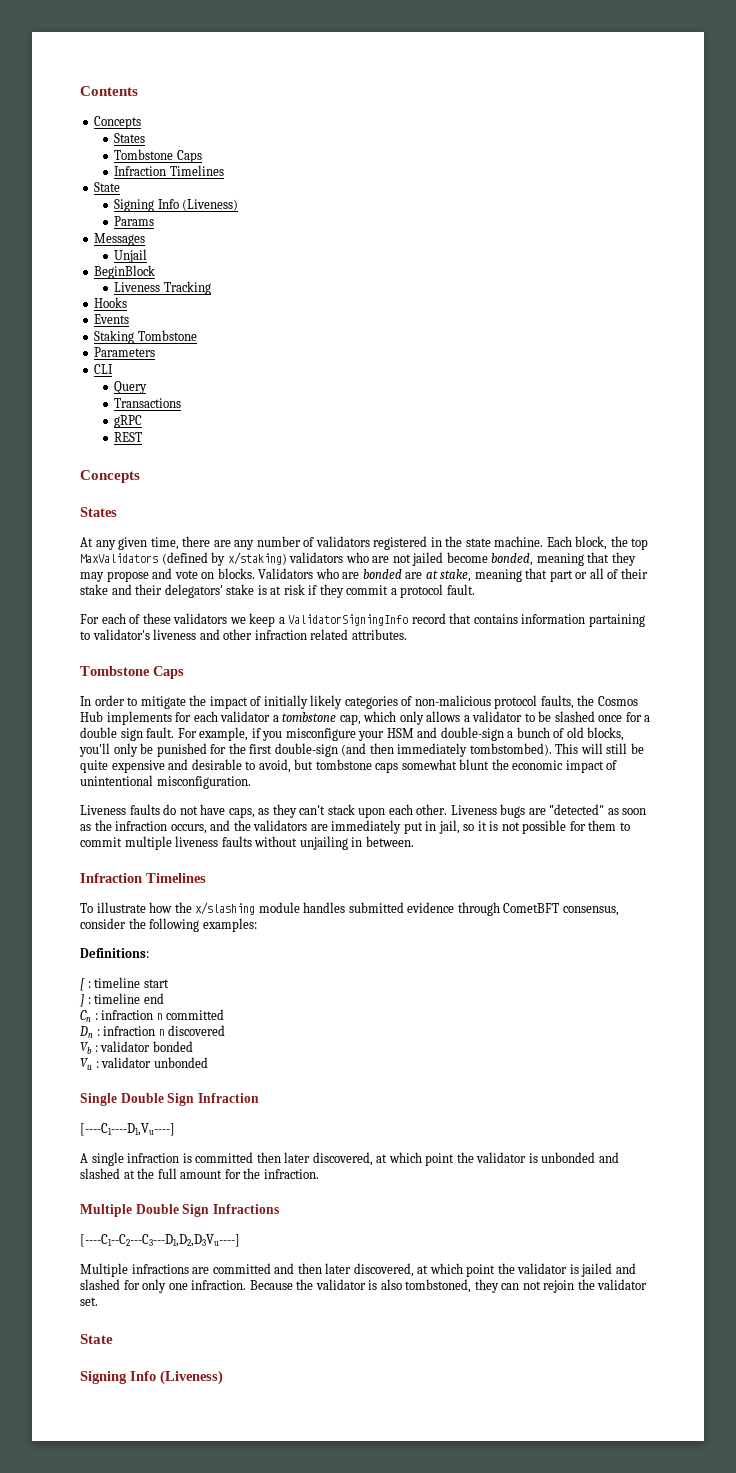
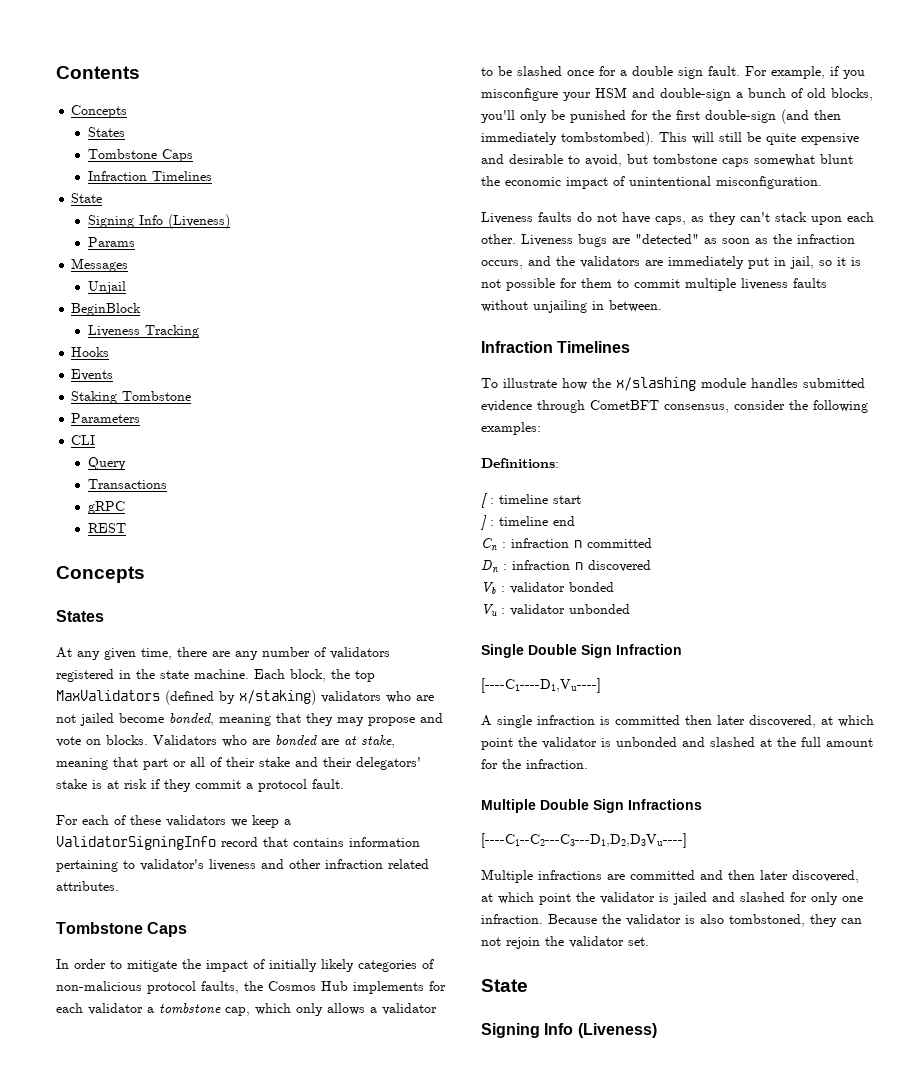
- For each of these validators we keep a ValidatorSigningInfo record that contains information partaining to validator's liveness and other infraction related attributes.
+ For each of these validators we keep a ValidatorSigningInfo record that contains information pertaining to validator's liveness and other infraction related attributes.

